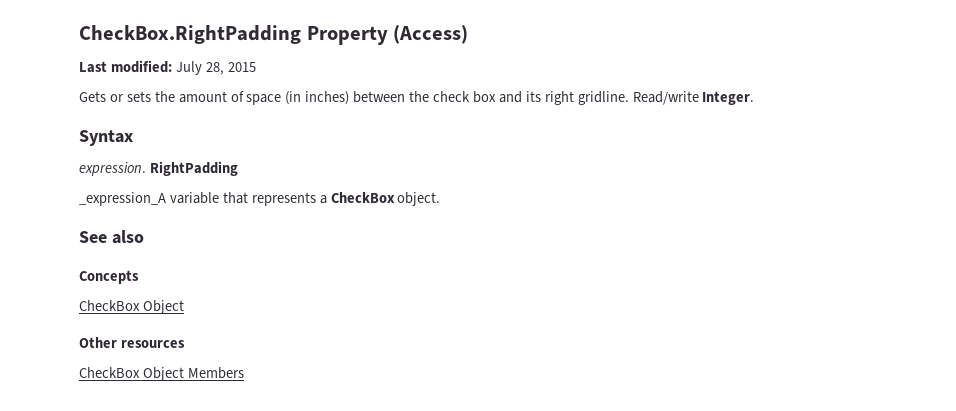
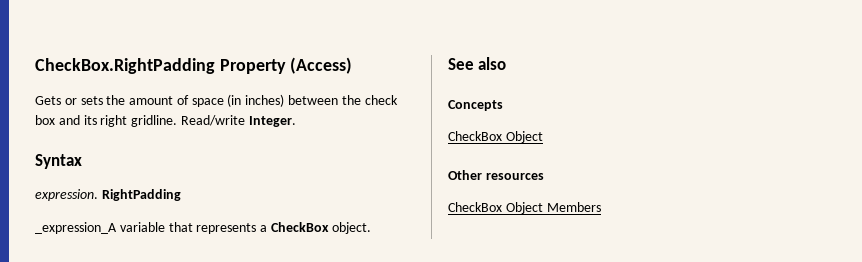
- Last modified: July 28, 2015

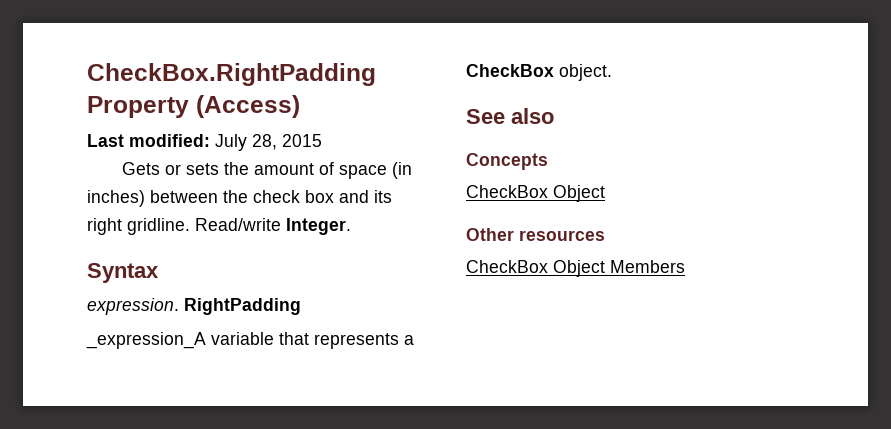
+ Last modified: July 28, 2015

